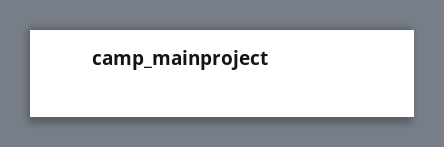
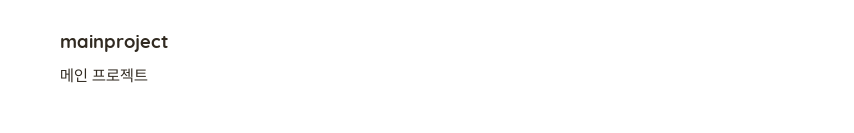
- camp_mainproject
+ mainproject
+ 메인 프로젝트

